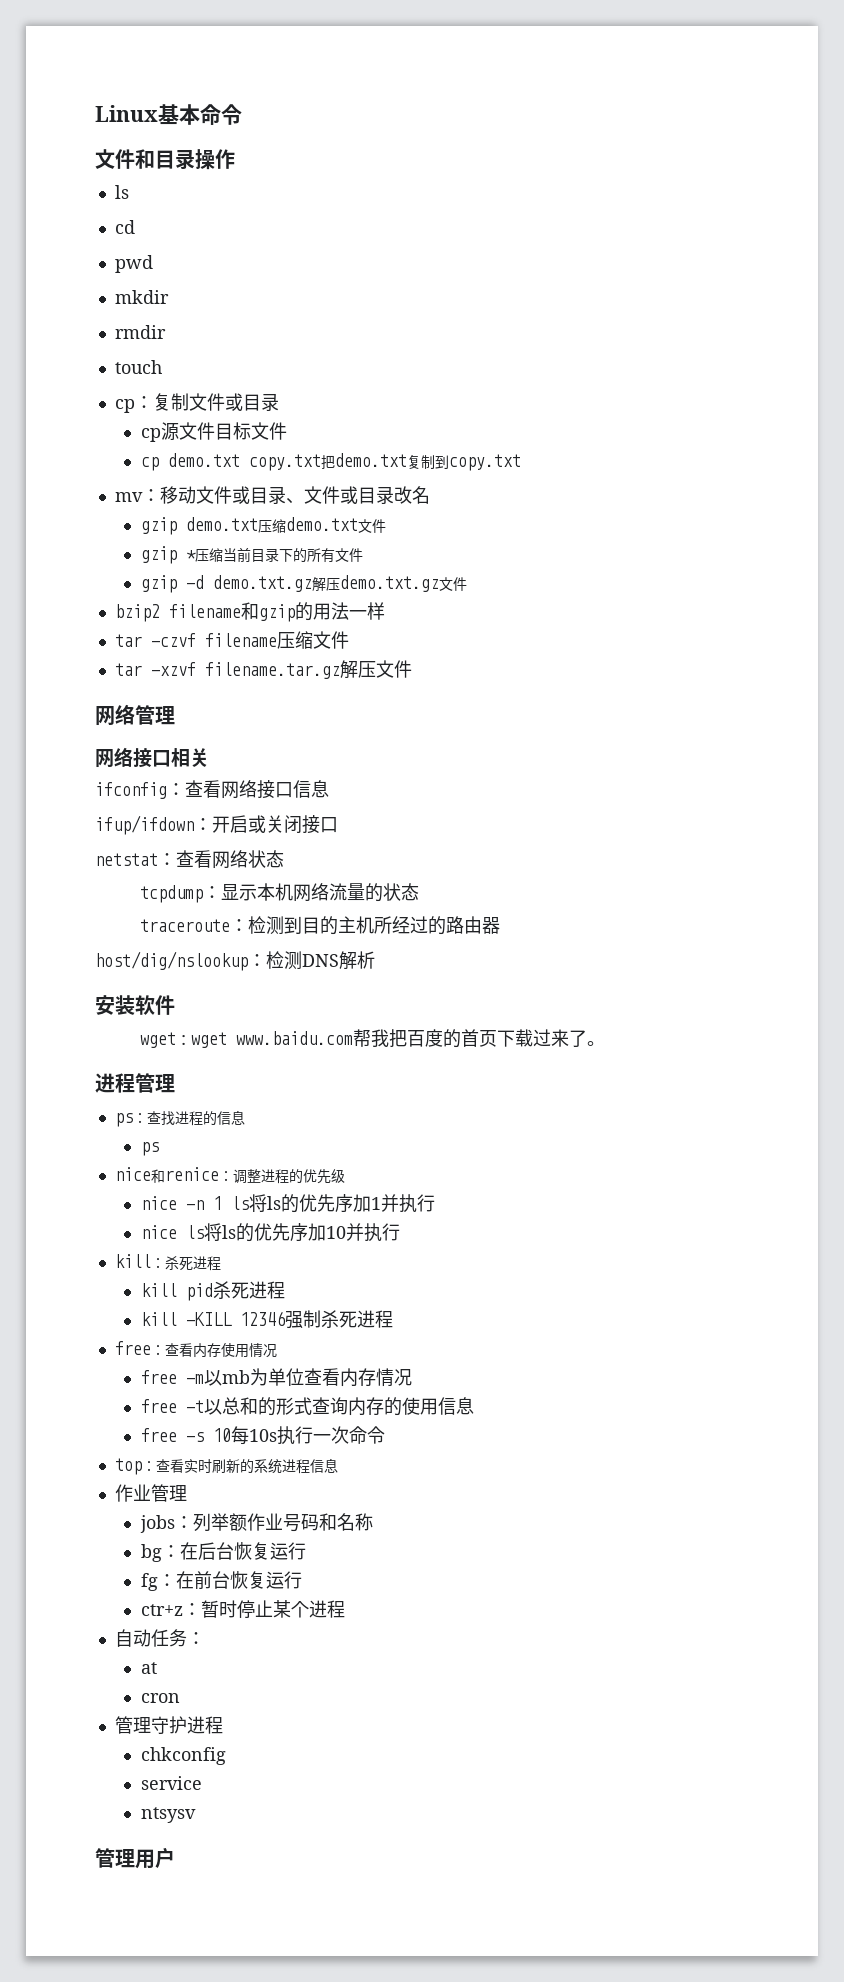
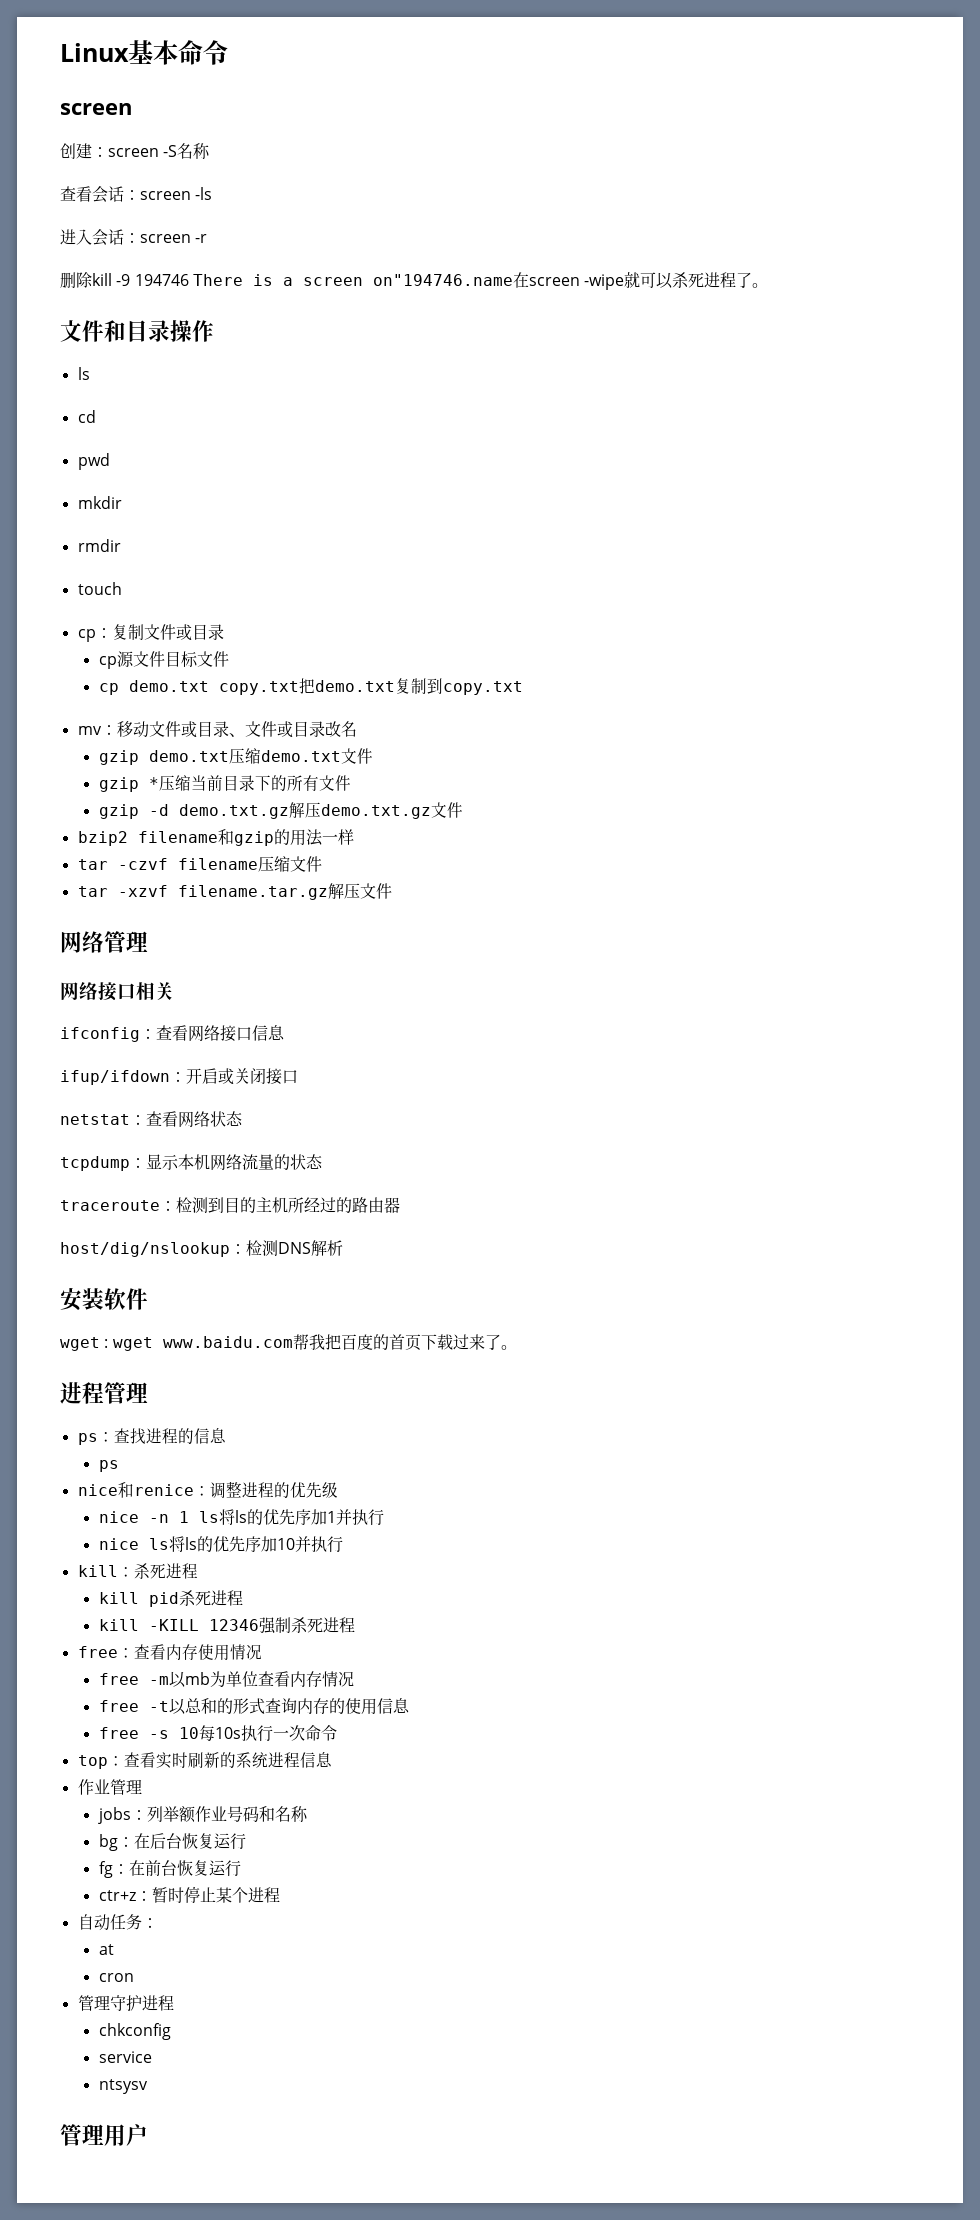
  Linux基本命令
+ screen
+ 创建：screen -S名称
+ 查看会话：screen -ls
+ 进入会话：screen -r
+ 删除kill -9 194746 There is a screen on"194746.name在screen -wipe就可以杀死进程了。

